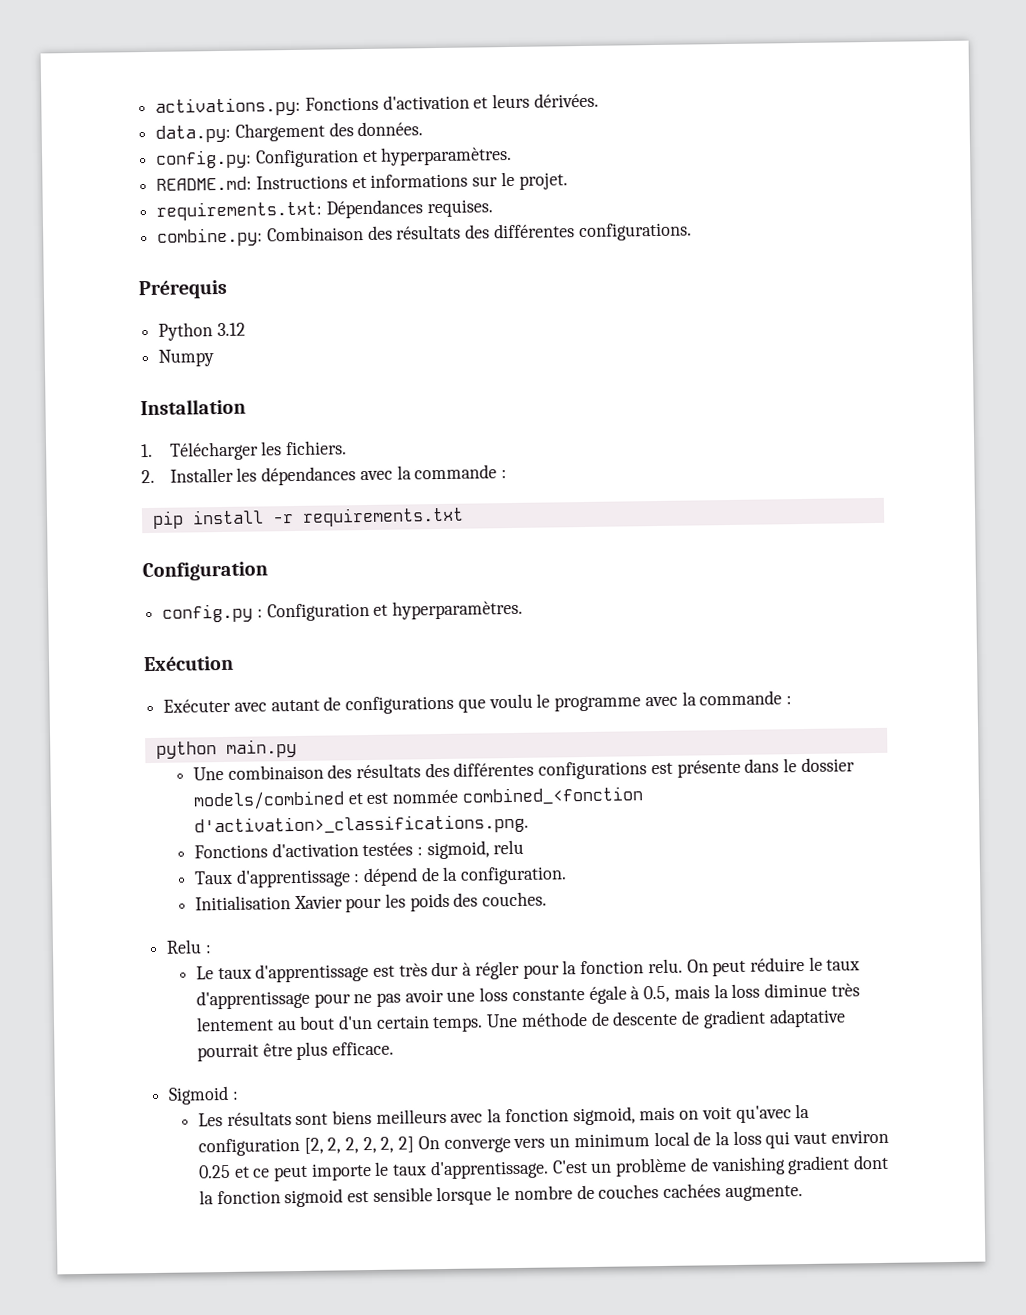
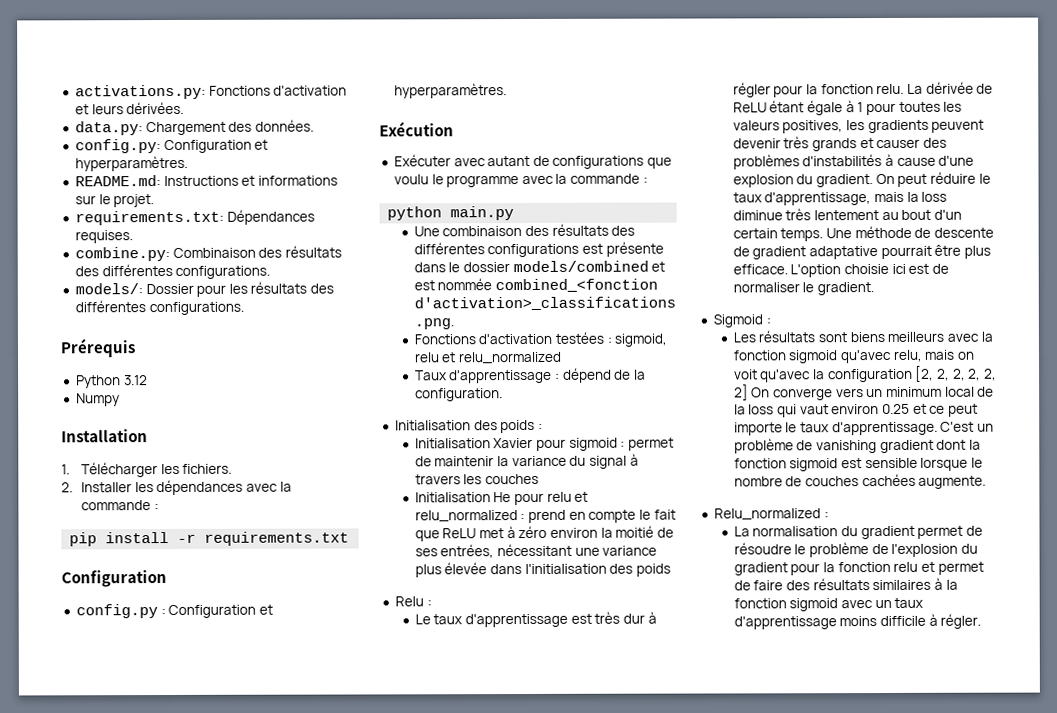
+ models/: Dossier pour les résultats des différentes configurations.
- Fonctions d'activation testées : sigmoid, relu
+ Fonctions d'activation testées : sigmoid, relu et relu_normalized
+ Initialisation des poids :
- Initialisation Xavier pour les poids des couches.
+ Initialisation Xavier pour sigmoid : permet de maintenir la variance du signal à travers les couches
+ Initialisation He pour relu et relu_normalized : prend en compte le fait que ReLU met à zéro environ la moitié de ses entrées, nécessitant une variance plus élevée dans l'initialisation des poids
+ La dérivée de ReLU étant égale à 1 pour toutes les valeurs positives, les gradients peuvent devenir très grands et causer des problèmes d'instabilités à cause d'une explosion du gradient.
- On peut réduire le taux d'apprentissage pour ne pas avoir une loss constante égale à 0.5, mais la loss diminue très lentement au bout d'un certain temps.
+ On peut réduire le taux d'apprentissage, mais la loss diminue très lentement au bout d'un certain temps.
+ L'option choisie ici est de normaliser le gradient.
- Les résultats sont biens meilleurs avec la fonction sigmoid, mais on voit qu'avec la configuration [2, 2, 2, 2, 2, 2] On converge vers un minimum local de la loss qui vaut environ 0.25 et ce peut importe le taux d'apprentissage.
+ Les résultats sont biens meilleurs avec la fonction sigmoid qu'avec relu, mais on voit qu'avec la configuration [2, 2, 2, 2, 2, 2] On converge vers un minimum local de la loss qui vaut environ 0.25 et ce peut importe le taux d'apprentissage.
+ Relu_normalized :
+ La normalisation du gradient permet de résoudre le problème de l'explosion du gradient pour la fonction relu et permet de faire des résultats similaires à la fonction sigmoid avec un taux d'apprentissage moins difficile à régler.

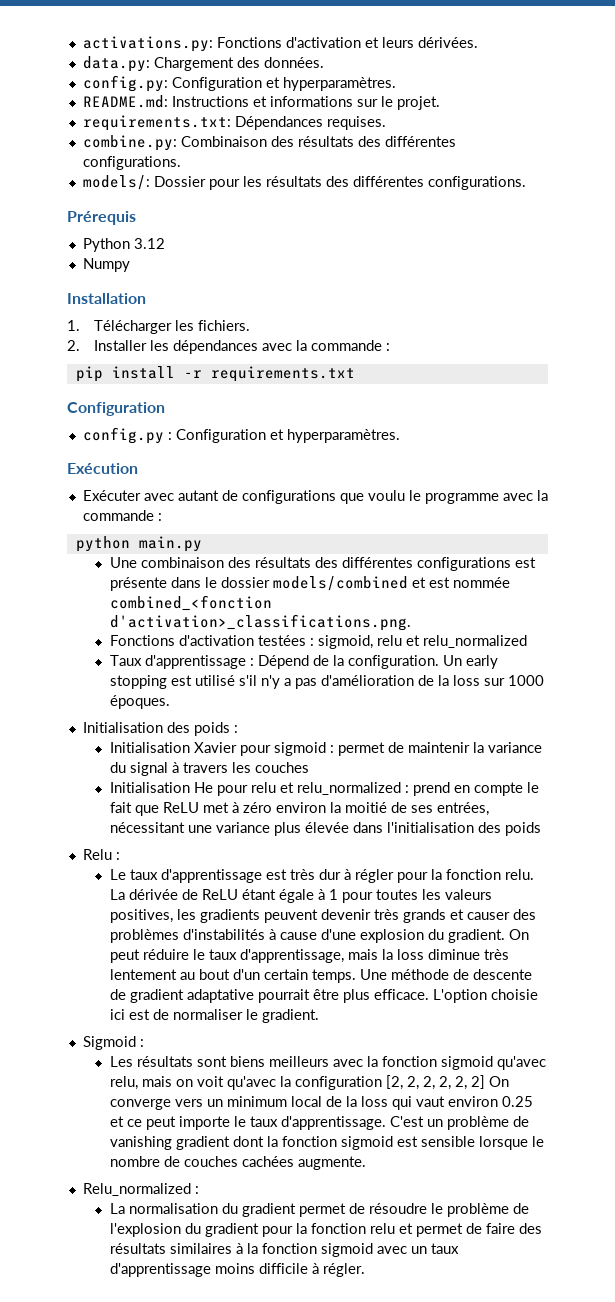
- Taux d'apprentissage : dépend de la configuration.
+ Taux d'apprentissage : Dépend de la configuration. Un early stopping est utilisé s'il n'y a pas d'amélioration de la loss sur 1000 époques.

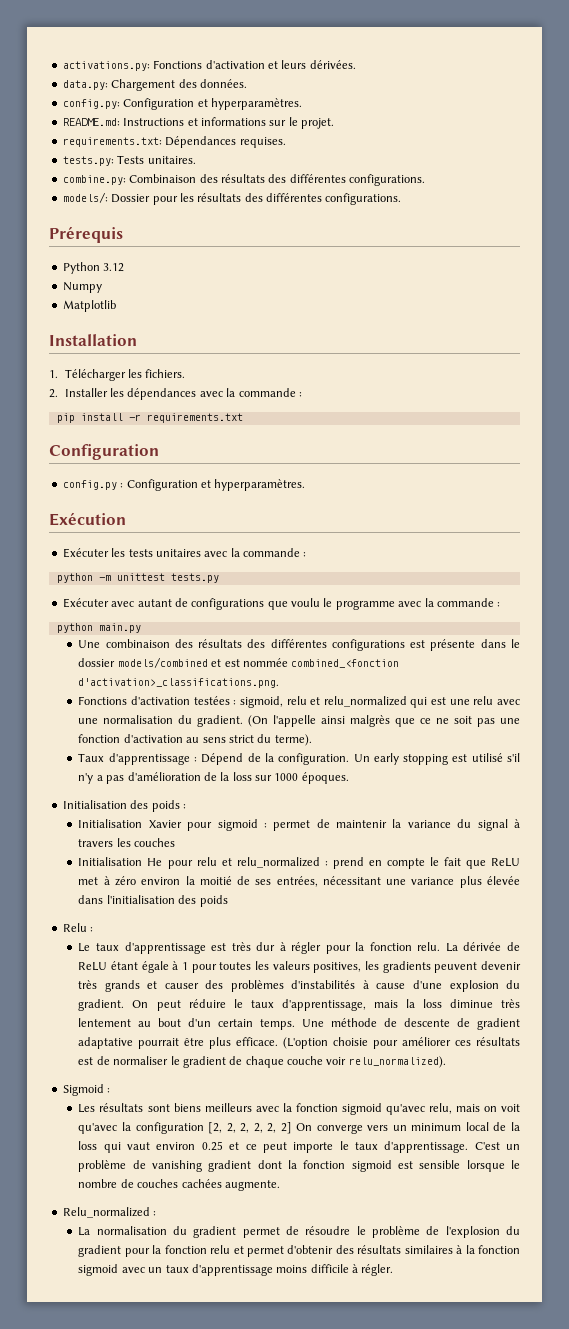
+ tests.py: Tests unitaires.
+ Matplotlib
+ Exécuter les tests unitaires avec la commande :
+ python -m unittest tests.py
- Fonctions d'activation testées : sigmoid, relu et relu_normalized
+ Fonctions d'activation testées : sigmoid, relu et relu_normalized qui est une relu avec une normalisation du gradient. (On l'appelle ainsi malgrès que ce ne soit pas une fonction d'activation au sens strict du terme).
- L'option choisie ici est de normaliser le gradient.
+ (L'option choisie pour améliorer ces résultats est de normaliser le gradient de chaque couche voir relu_normalized).
- La normalisation du gradient permet de résoudre le problème de l'explosion du gradient pour la fonction relu et permet de faire des résultats similaires à la fonction sigmoid avec un taux d'apprentissage moins difficile à régler.
+ La normalisation du gradient permet de résoudre le problème de l'explosion du gradient pour la fonction relu et permet d'obtenir des résultats similaires à la fonction sigmoid avec un taux d'apprentissage moins difficile à régler.

